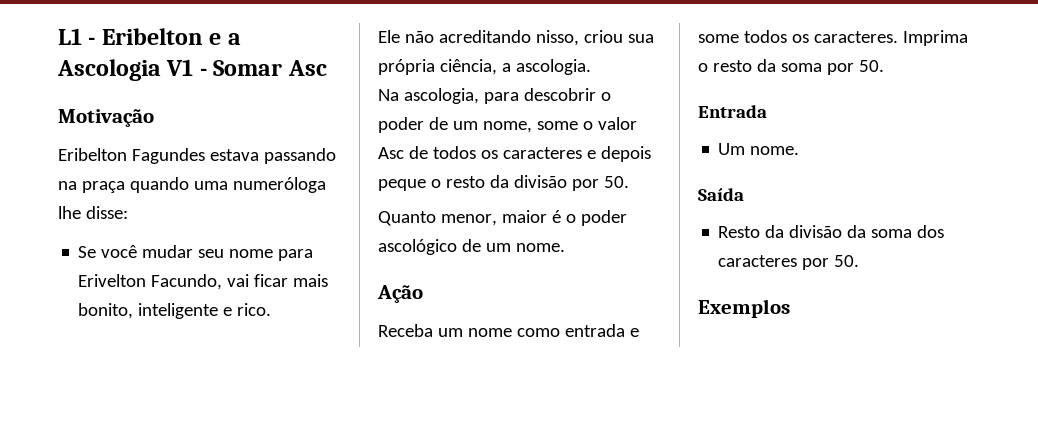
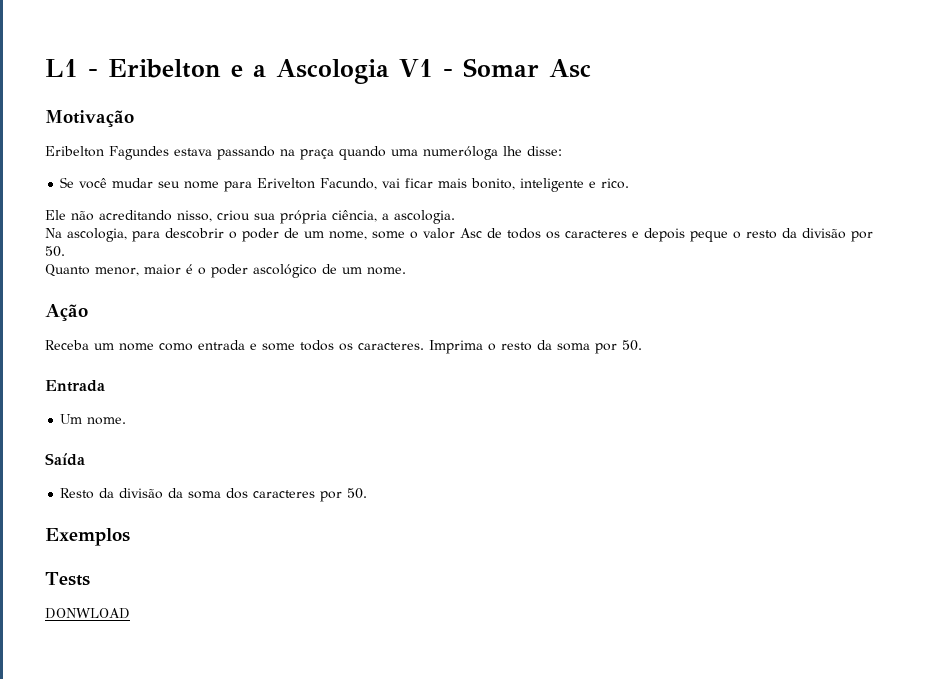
+ Tests
+ DONWLOAD

